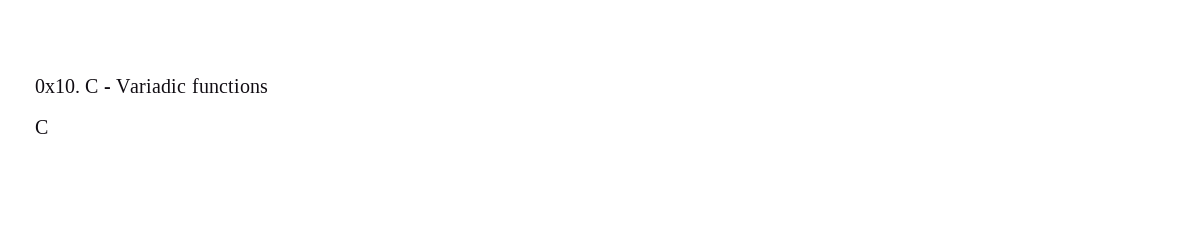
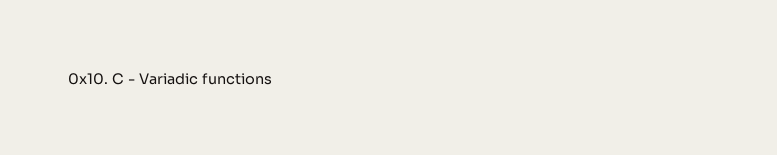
  C - Variadic functions
- C

